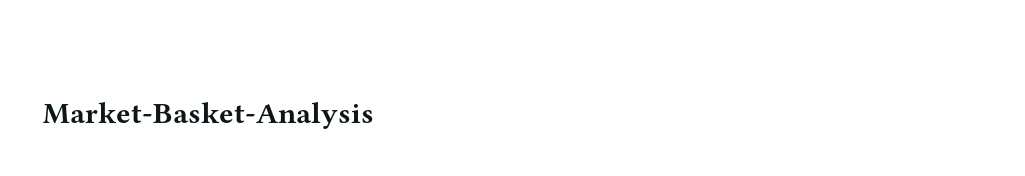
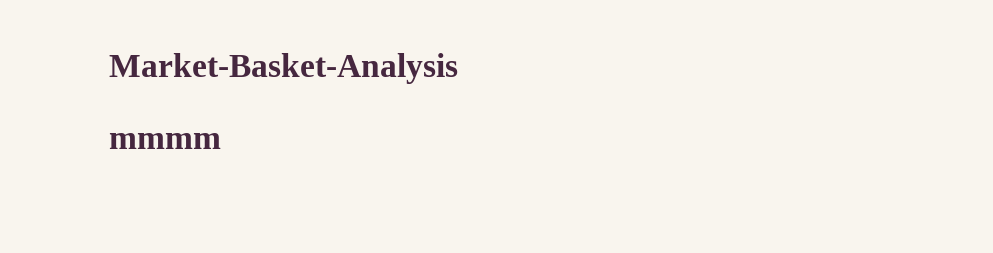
+ mmmm

